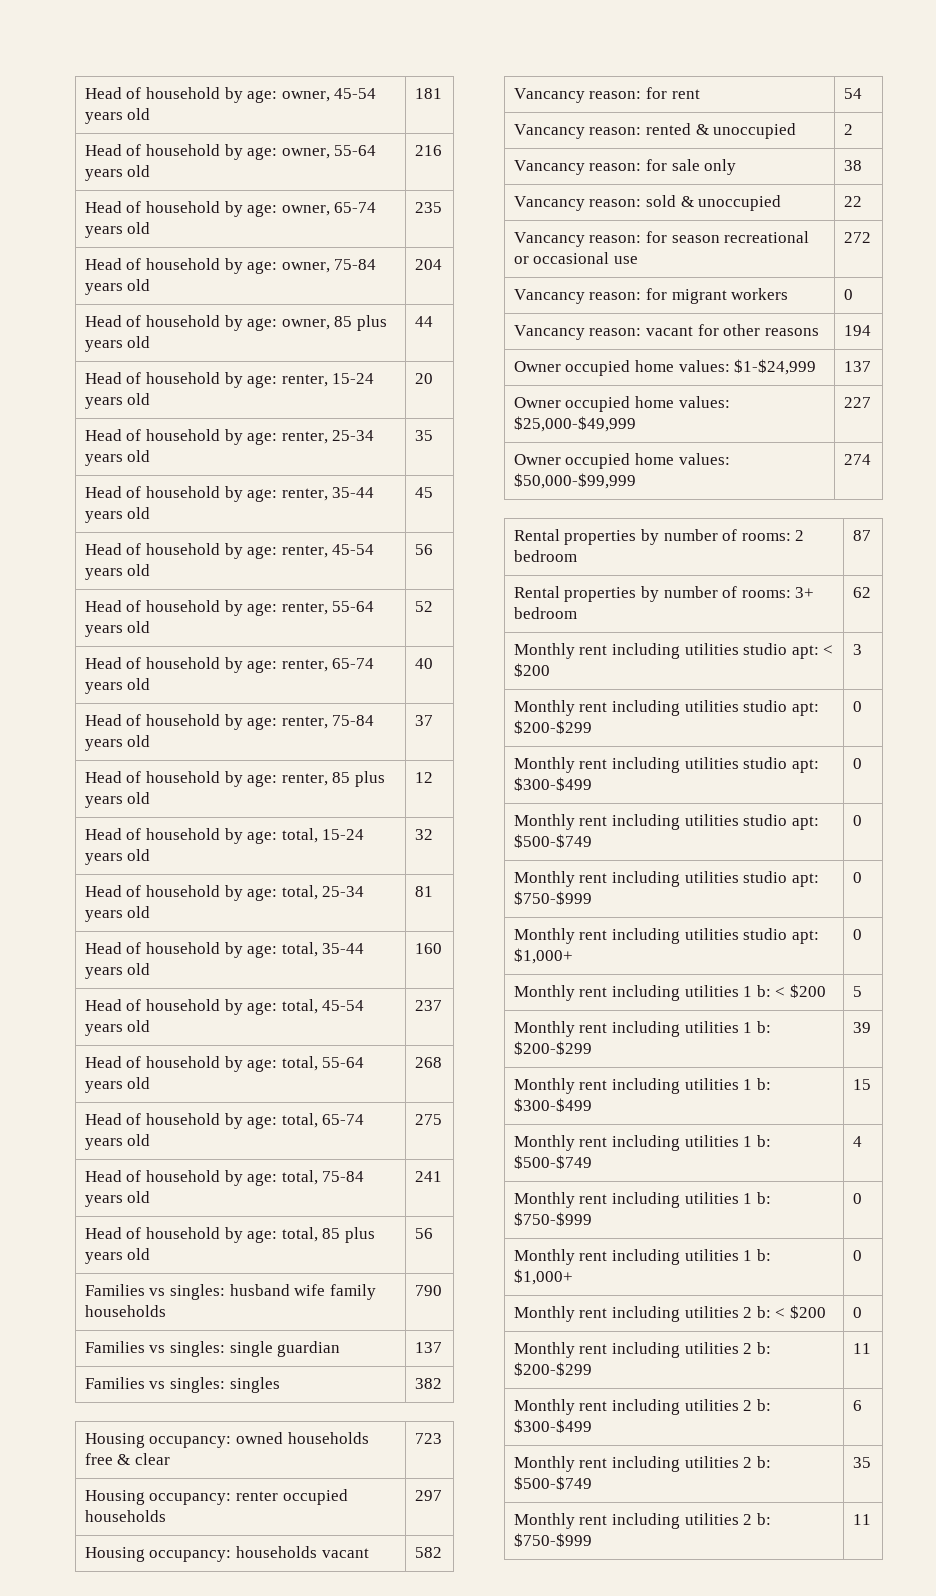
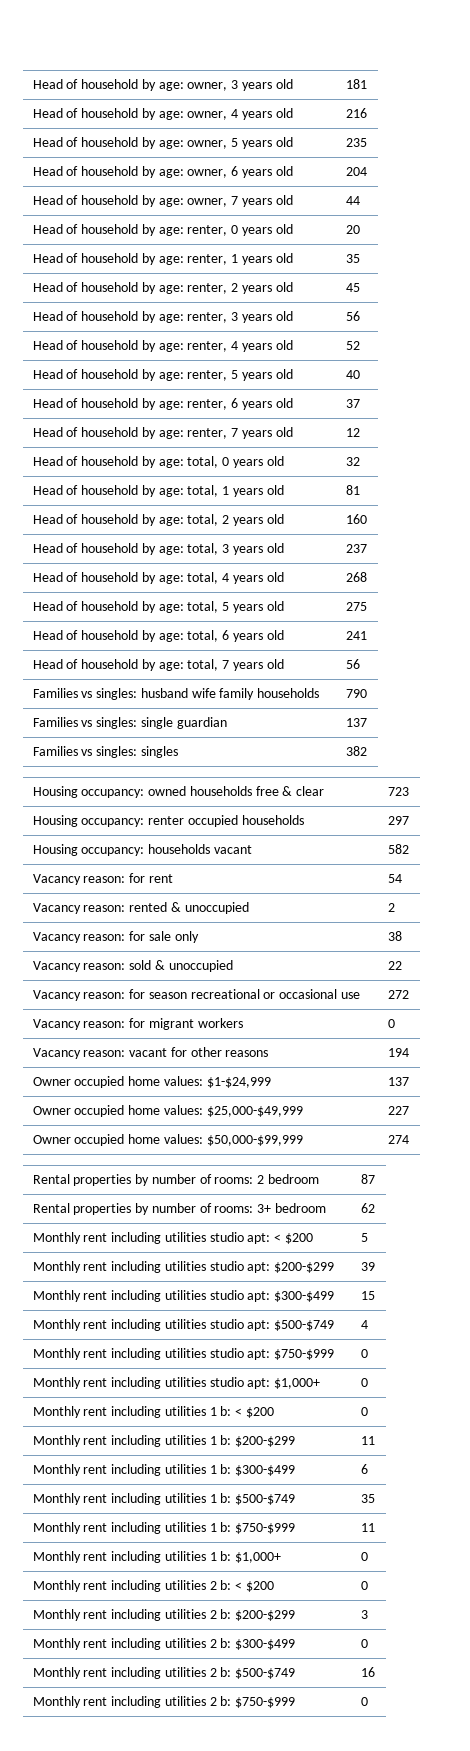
- Head of household by age: owner, 45-54 years old | 181
+ Head of household by age: owner, 3 years old | 181
- Head of household by age: owner, 55-64 years old | 216
+ Head of household by age: owner, 4 years old | 216
- Head of household by age: owner, 65-74 years old | 235
+ Head of household by age: owner, 5 years old | 235
- Head of household by age: owner, 75-84 years old | 204
+ Head of household by age: owner, 6 years old | 204
- Head of household by age: owner, 85 plus years old | 44
+ Head of household by age: owner, 7 years old | 44
- Head of household by age: renter, 15-24 years old | 20
+ Head of household by age: renter, 0 years old | 20
- Head of household by age: renter, 25-34 years old | 35
+ Head of household by age: renter, 1 years old | 35
- Head of household by age: renter, 35-44 years old | 45
+ Head of household by age: renter, 2 years old | 45
- Head of household by age: renter, 45-54 years old | 56
+ Head of household by age: renter, 3 years old | 56
- Head of household by age: renter, 55-64 years old | 52
+ Head of household by age: renter, 4 years old | 52
- Head of household by age: renter, 65-74 years old | 40
+ Head of household by age: renter, 5 years old | 40
- Head of household by age: renter, 75-84 years old | 37
+ Head of household by age: renter, 6 years old | 37
- Head of household by age: renter, 85 plus years old | 12
+ Head of household by age: renter, 7 years old | 12
- Head of household by age: total, 15-24 years old | 32
+ Head of household by age: total, 0 years old | 32
- Head of household by age: total, 25-34 years old | 81
+ Head of household by age: total, 1 years old | 81
- Head of household by age: total, 35-44 years old | 160
+ Head of household by age: total, 2 years old | 160
- Head of household by age: total, 45-54 years old | 237
+ Head of household by age: total, 3 years old | 237
- Head of household by age: total, 55-64 years old | 268
+ Head of household by age: total, 4 years old | 268
- Head of household by age: total, 65-74 years old | 275
+ Head of household by age: total, 5 years old | 275
- Head of household by age: total, 75-84 years old | 241
+ Head of household by age: total, 6 years old | 241
- Head of household by age: total, 85 plus years old | 56
+ Head of household by age: total, 7 years old | 56
- Vancancy reason: for rent | 54
+ Vacancy reason: for rent | 54
- Vancancy reason: rented & unoccupied | 2
+ Vacancy reason: rented & unoccupied | 2
- Vancancy reason: for sale only | 38
+ Vacancy reason: for sale only | 38
- Vancancy reason: sold & unoccupied | 22
+ Vacancy reason: sold & unoccupied | 22
- Vancancy reason: for season recreational or occasional use | 272
+ Vacancy reason: for season recreational or occasional use | 272
- Vancancy reason: for migrant workers | 0
+ Vacancy reason: for migrant workers | 0
- Vancancy reason: vacant for other reasons | 194
+ Vacancy reason: vacant for other reasons | 194
- Monthly rent including utilities studio apt: < $200 | 3
+ Monthly rent including utilities studio apt: < $200 | 5
- Monthly rent including utilities studio apt: $200-$299 | 0
+ Monthly rent including utilities studio apt: $200-$299 | 39
- Monthly rent including utilities studio apt: $300-$499 | 0
+ Monthly rent including utilities studio apt: $300-$499 | 15
- Monthly rent including utilities studio apt: $500-$749 | 0
+ Monthly rent including utilities studio apt: $500-$749 | 4
- Monthly rent including utilities 1 b: < $200 | 5
+ Monthly rent including utilities 1 b: < $200 | 0
- Monthly rent including utilities 1 b: $200-$299 | 39
+ Monthly rent including utilities 1 b: $200-$299 | 11
- Monthly rent including utilities 1 b: $300-$499 | 15
+ Monthly rent including utilities 1 b: $300-$499 | 6
- Monthly rent including utilities 1 b: $500-$749 | 4
+ Monthly rent including utilities 1 b: $500-$749 | 35
- Monthly rent including utilities 1 b: $750-$999 | 0
+ Monthly rent including utilities 1 b: $750-$999 | 11
- Monthly rent including utilities 2 b: $200-$299 | 11
+ Monthly rent including utilities 2 b: $200-$299 | 3
- Monthly rent including utilities 2 b: $300-$499 | 6
+ Monthly rent including utilities 2 b: $300-$499 | 0
- Monthly rent including utilities 2 b: $500-$749 | 35
+ Monthly rent including utilities 2 b: $500-$749 | 16
- Monthly rent including utilities 2 b: $750-$999 | 11
+ Monthly rent including utilities 2 b: $750-$999 | 0

